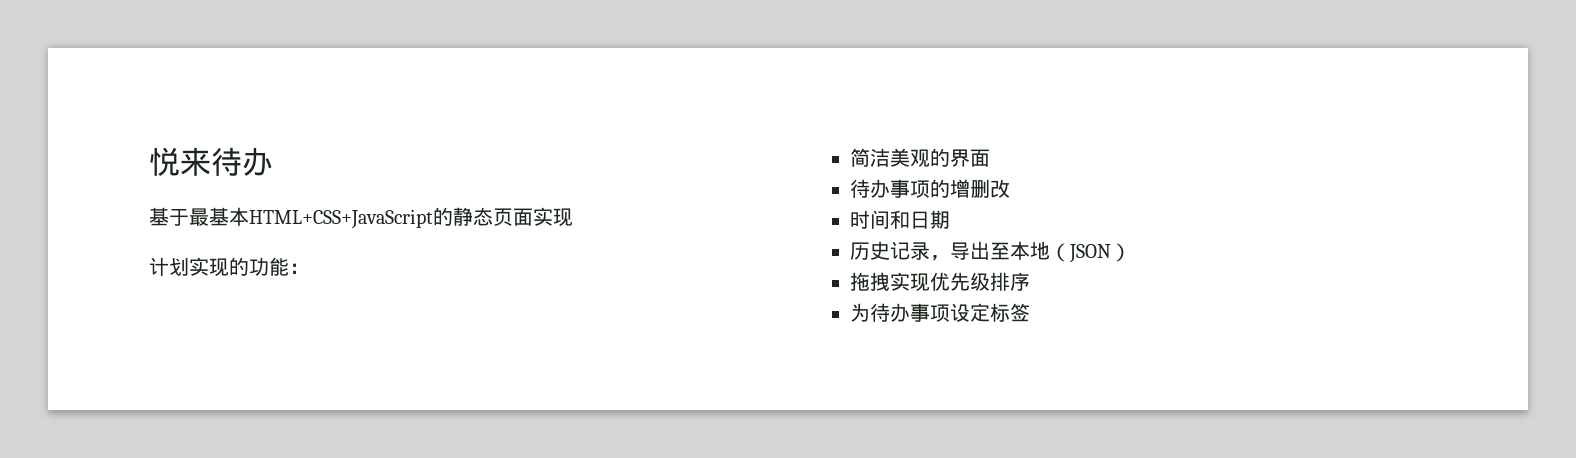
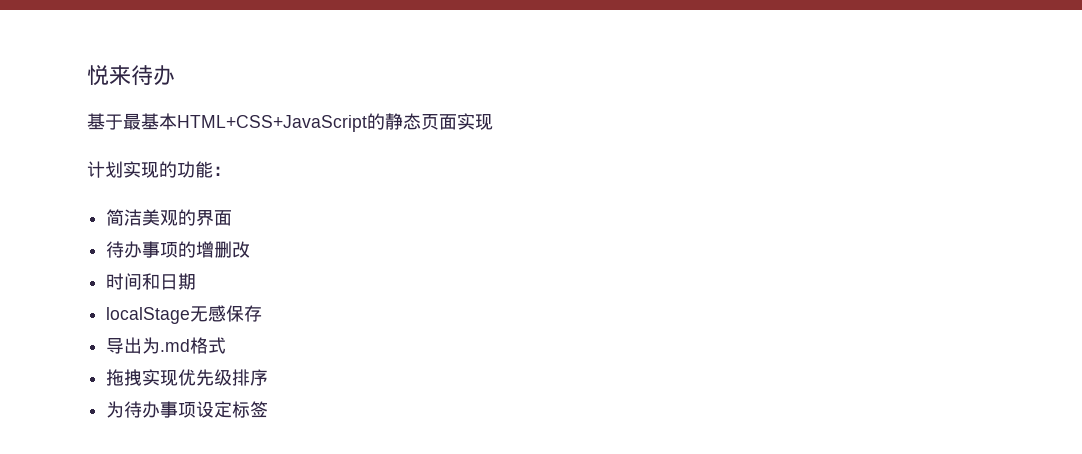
- 历史记录，导出至本地（JSON）
+ localStage无感保存
+ 导出为.md格式

